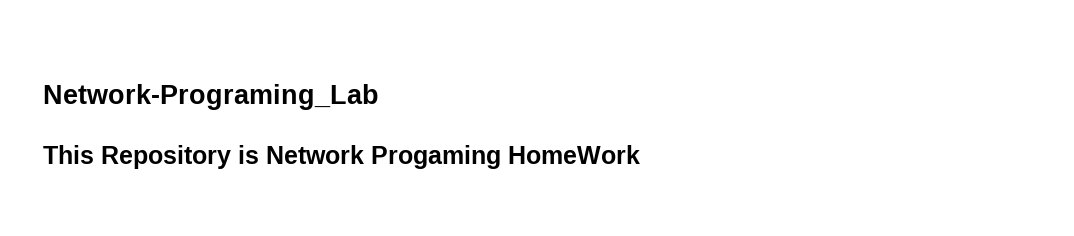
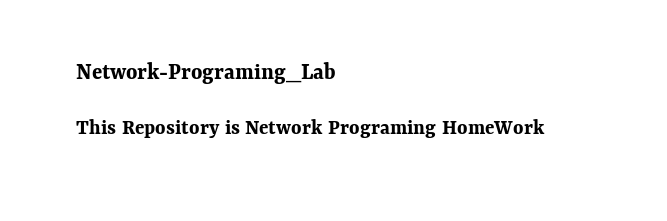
- This Repository is Network Progaming HomeWork
+ This Repository is Network Programing HomeWork

